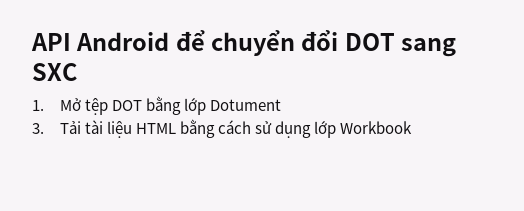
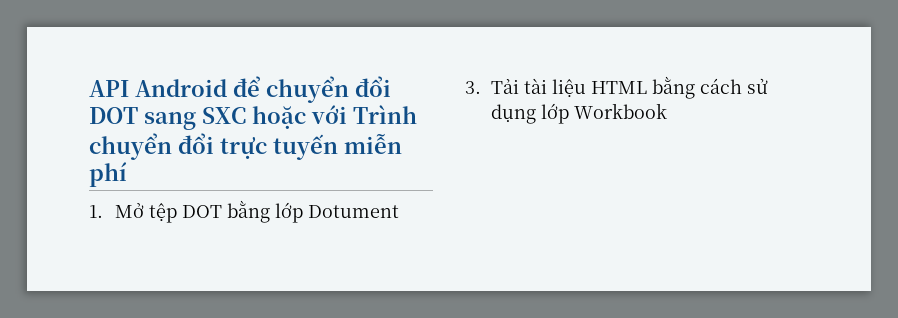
- API Android để chuyển đổi DOT sang SXC
+ API Android để chuyển đổi DOT sang SXC hoặc với Trình chuyển đổi trực tuyến miễn phí

